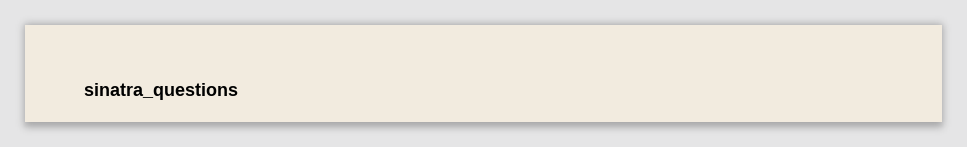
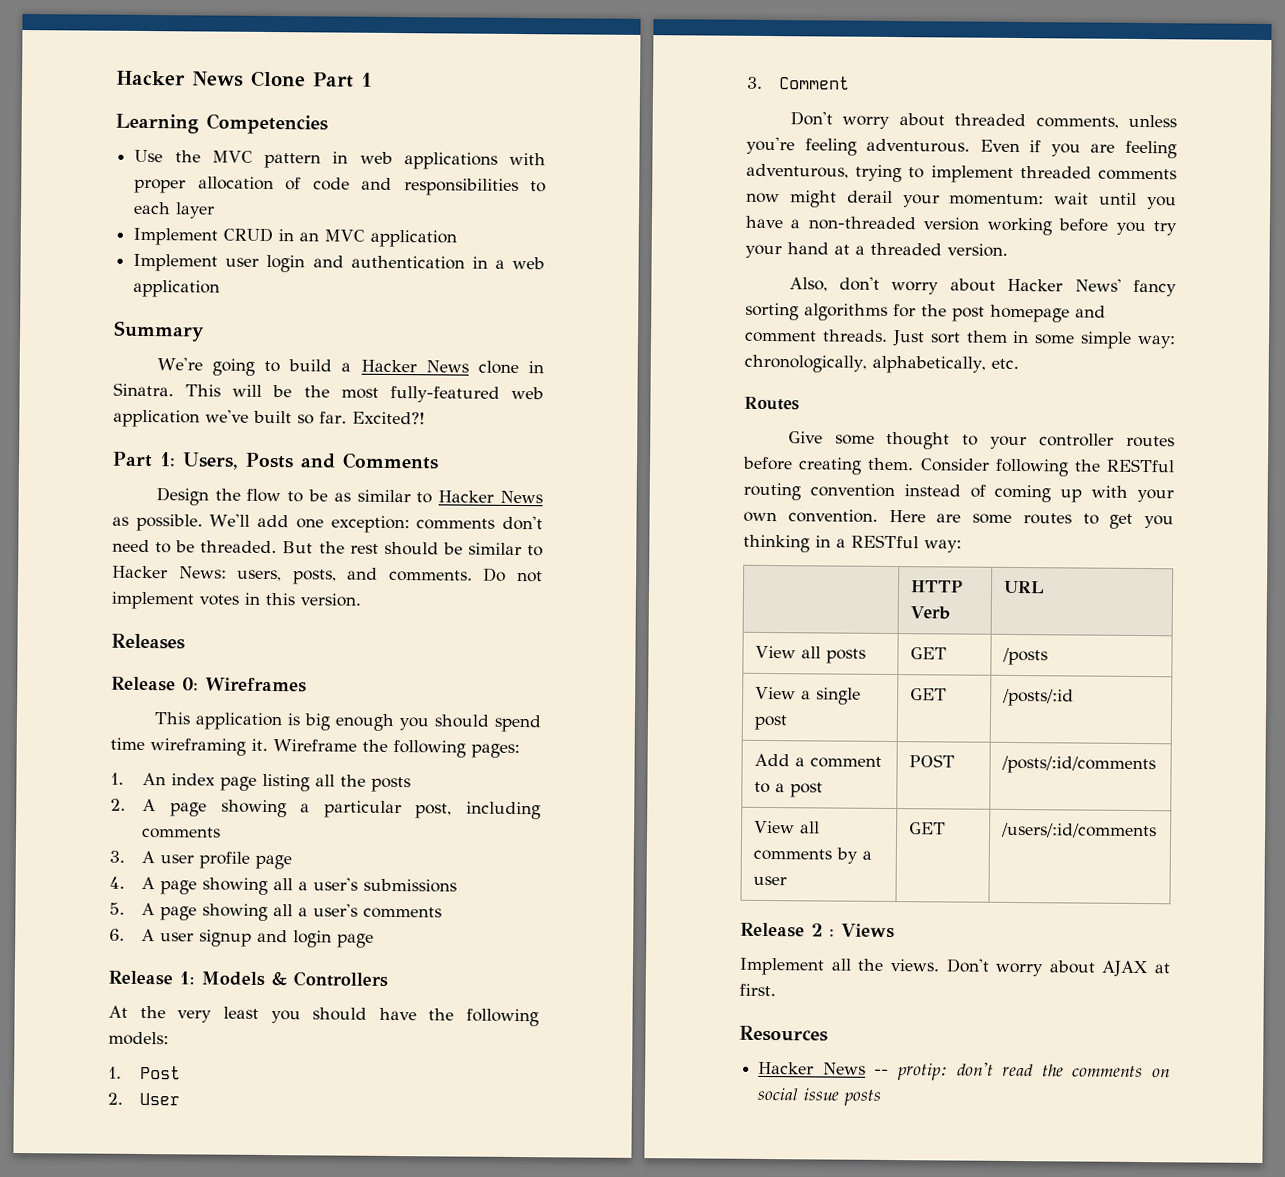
- sinatra_questions
+ Hacker News Clone Part 1
+ Learning Competencies
+ Use the MVC pattern in web applications with proper allocation of code and responsibilities to each layer
+ Implement CRUD in an MVC application
+ Implement user login and authentication in a web application
+ Summary
+ We're going to build a Hacker News clone in Sinatra. This will be the most fully-featured web application we've built so far. Excited?!
+ Part 1: Users, Posts and Comments
+ Design the flow to be as similar to Hacker News as possible. We'll add one exception: comments don't need to be threaded. But the rest should be similar to Hacker News: users, posts, and comments. Do not implement votes in this version.
+ Releases
+ Release 0: Wireframes
+ This application is big enough you should spend time wireframing it. Wireframe the following pages:
+ 1. An index page listing all the posts
+ 2. A page showing a particular post, including comments
+ 3. A user profile page
+ 4. A page showing all a user's submissions
+ 5. A page showing all a user's comments
+ 6. A user signup and login page
+ Release 1: Models & Controllers
+ At the very least you should have the following models:
+ 1. Post
+ 2. User
+ 3. Comment
+ Don't worry about threaded comments, unless you're feeling adventurous. Even if you are feeling adventurous, trying to implement threaded comments now might derail your momentum: wait until you have a non-threaded version working before you try your hand at a threaded version.
+ Also, don't worry about Hacker News' fancy sorting algorithms for the post homepage and comment threads. Just sort them in some simple way: chronologically, alphabetically, etc.
+ Routes
+ Give some thought to your controller routes before creating them. Consider following the RESTful routing convention instead of coming up with your own convention. Here are some routes to get you thinking in a RESTful way:
+ | HTTP Verb | URL
+ View all posts | GET | /posts
+ View a single post | GET | /posts/:id
+ Add a comment to a post | POST | /posts/:id/comments
+ View all comments by a user | GET | /users/:id/comments
+ Release 2 : Views
+ Implement all the views. Don't worry about AJAX at first.
+ Resources
+ Hacker News -- protip: don't read the comments on social issue posts

